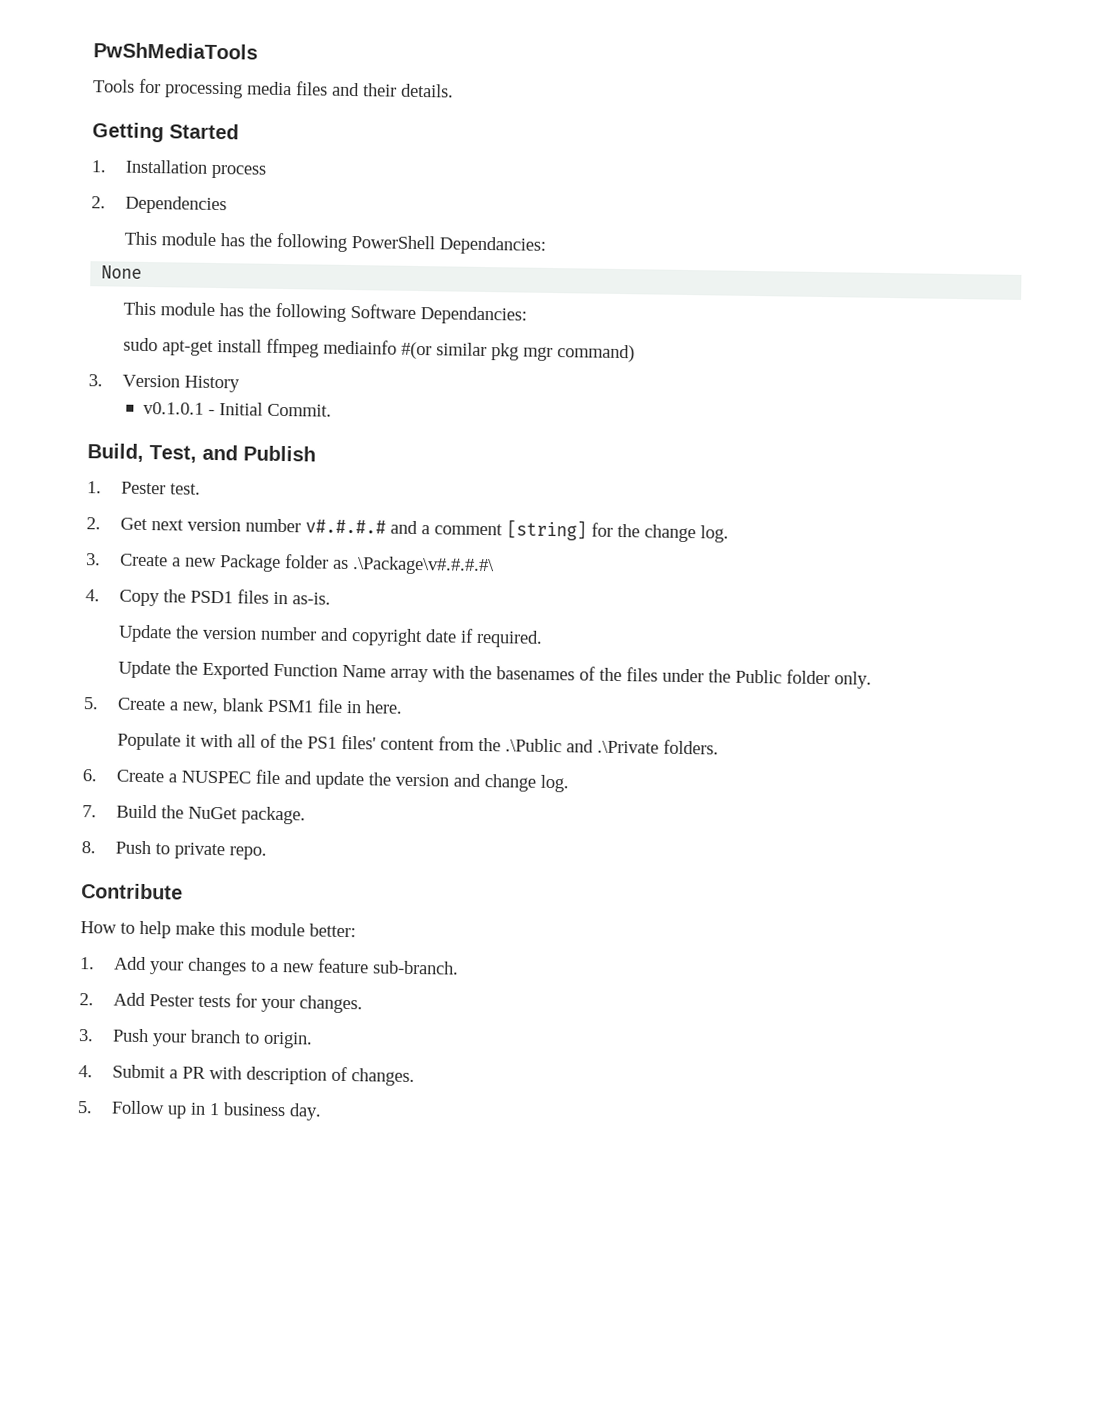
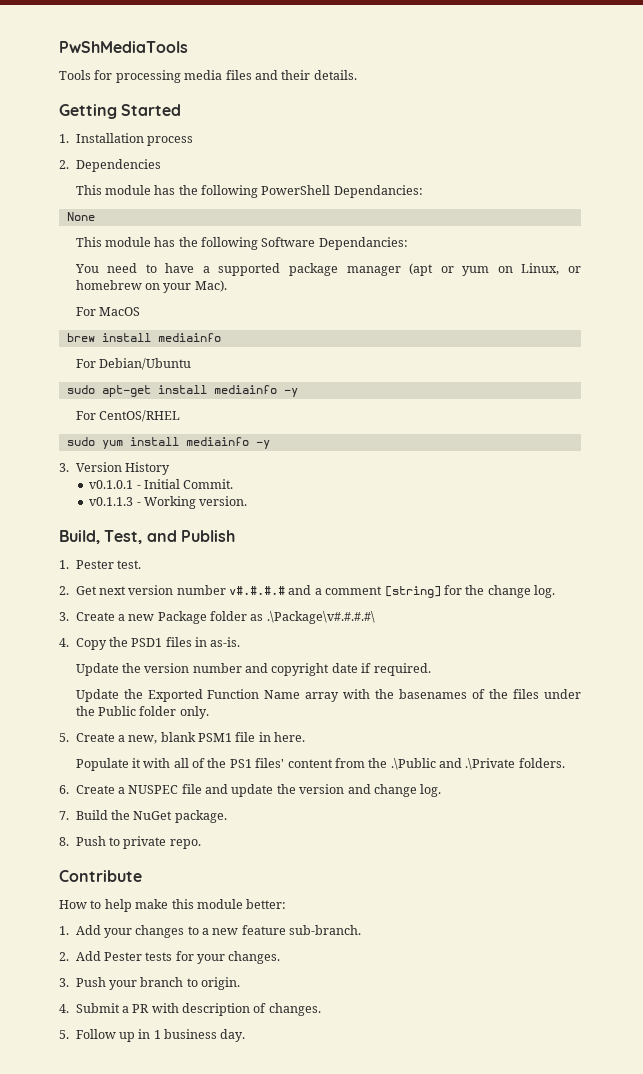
- sudo apt-get install ffmpeg mediainfo #(or similar pkg mgr command)
+ You need to have a supported package manager (apt or yum on Linux, or homebrew on your Mac).
+ For MacOS
+ brew install mediainfo
+ For Debian/Ubuntu
+ sudo apt-get install mediainfo -y
+ For CentOS/RHEL
+ sudo yum install mediainfo -y
+ v0.1.1.3 - Working version.

